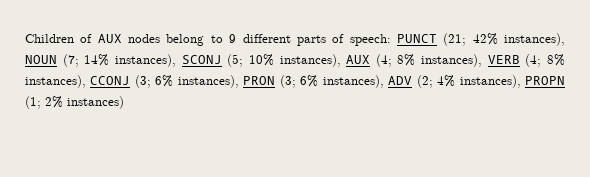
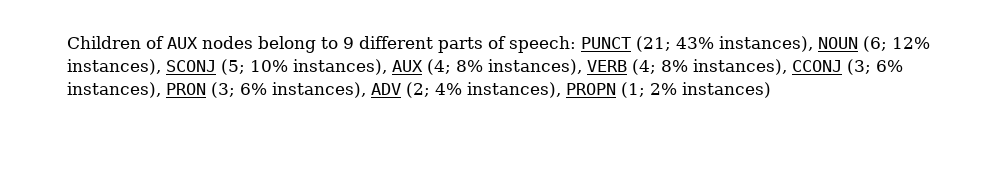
- Children of AUX nodes belong to 9 different parts of speech: PUNCT (21; 42% instances), NOUN (7; 14% instances), SCONJ (5; 10% instances), AUX (4; 8% instances), VERB (4; 8% instances), CCONJ (3; 6% instances), PRON (3; 6% instances), ADV (2; 4% instances), PROPN (1; 2% instances)
+ Children of AUX nodes belong to 9 different parts of speech: PUNCT (21; 43% instances), NOUN (6; 12% instances), SCONJ (5; 10% instances), AUX (4; 8% instances), VERB (4; 8% instances), CCONJ (3; 6% instances), PRON (3; 6% instances), ADV (2; 4% instances), PROPN (1; 2% instances)

